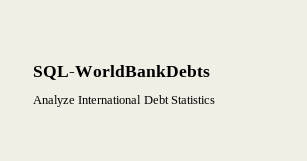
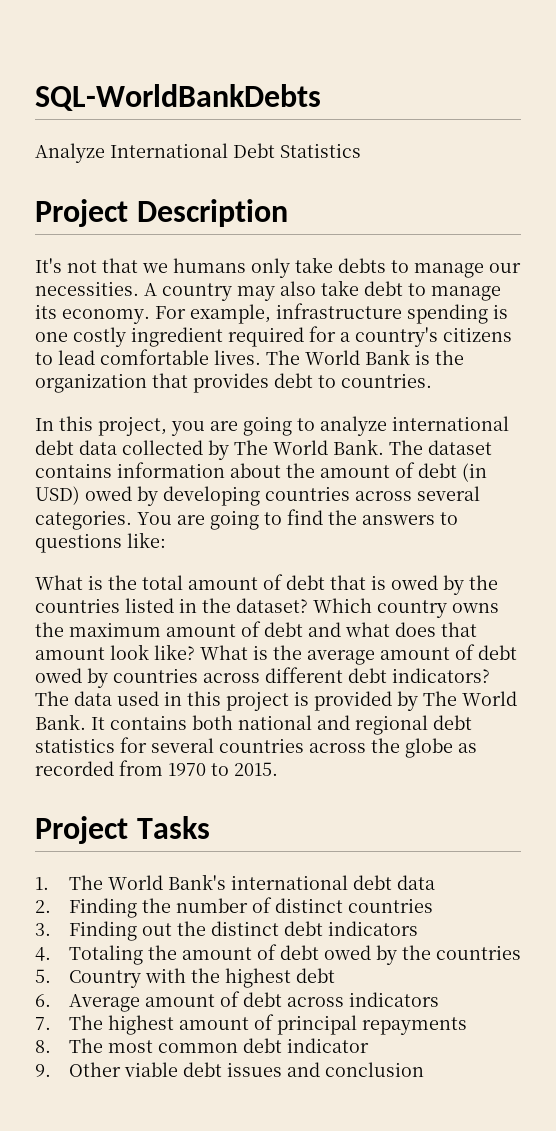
+ Project Description
+ It's not that we humans only take debts to manage our necessities. A country may also take debt to manage its economy. For example, infrastructure spending is one costly ingredient required for a country's citizens to lead comfortable lives. The World Bank is the organization that provides debt to countries.
+ In this project, you are going to analyze international debt data collected by The World Bank. The dataset contains information about the amount of debt (in USD) owed by developing countries across several categories. You are going to find the answers to questions like:
+ What is the total amount of debt that is owed by the countries listed in the dataset? Which country owns the maximum amount of debt and what does that amount look like? What is the average amount of debt owed by countries across different debt indicators? The data used in this project is provided by The World Bank. It contains both national and regional debt statistics for several countries across the globe as recorded from 1970 to 2015.
+ Project Tasks
+ 1. The World Bank's international debt data
+ 2. Finding the number of distinct countries
+ 3. Finding out the distinct debt indicators
+ 4. Totaling the amount of debt owed by the countries
+ 5. Country with the highest debt
+ 6. Average amount of debt across indicators
+ 7. The highest amount of principal repayments
+ 8. The most common debt indicator
+ 9. Other viable debt issues and conclusion

